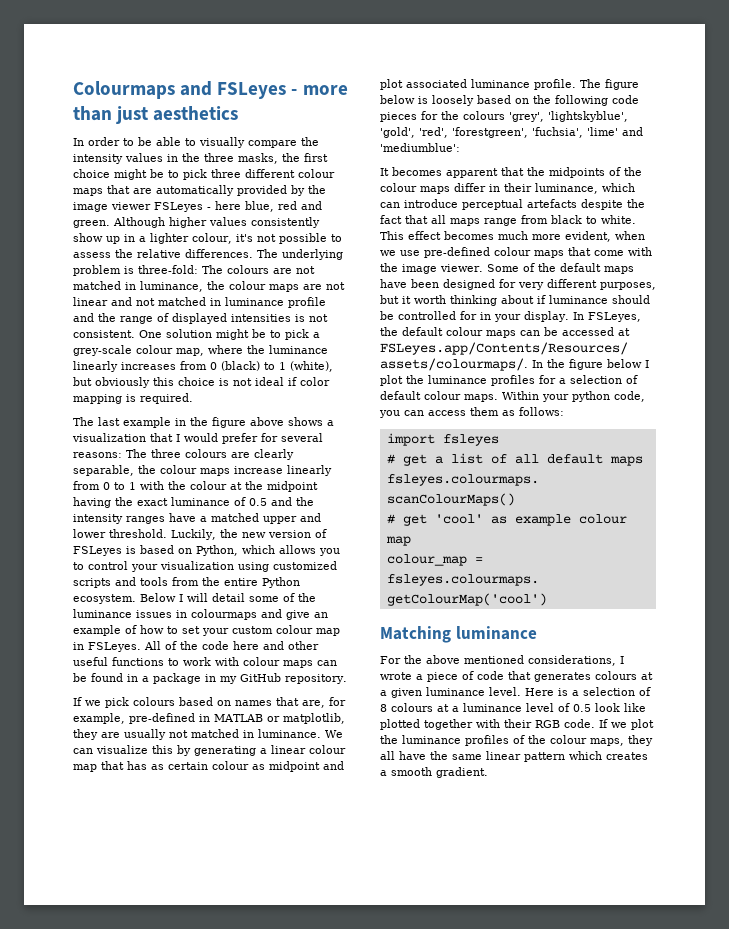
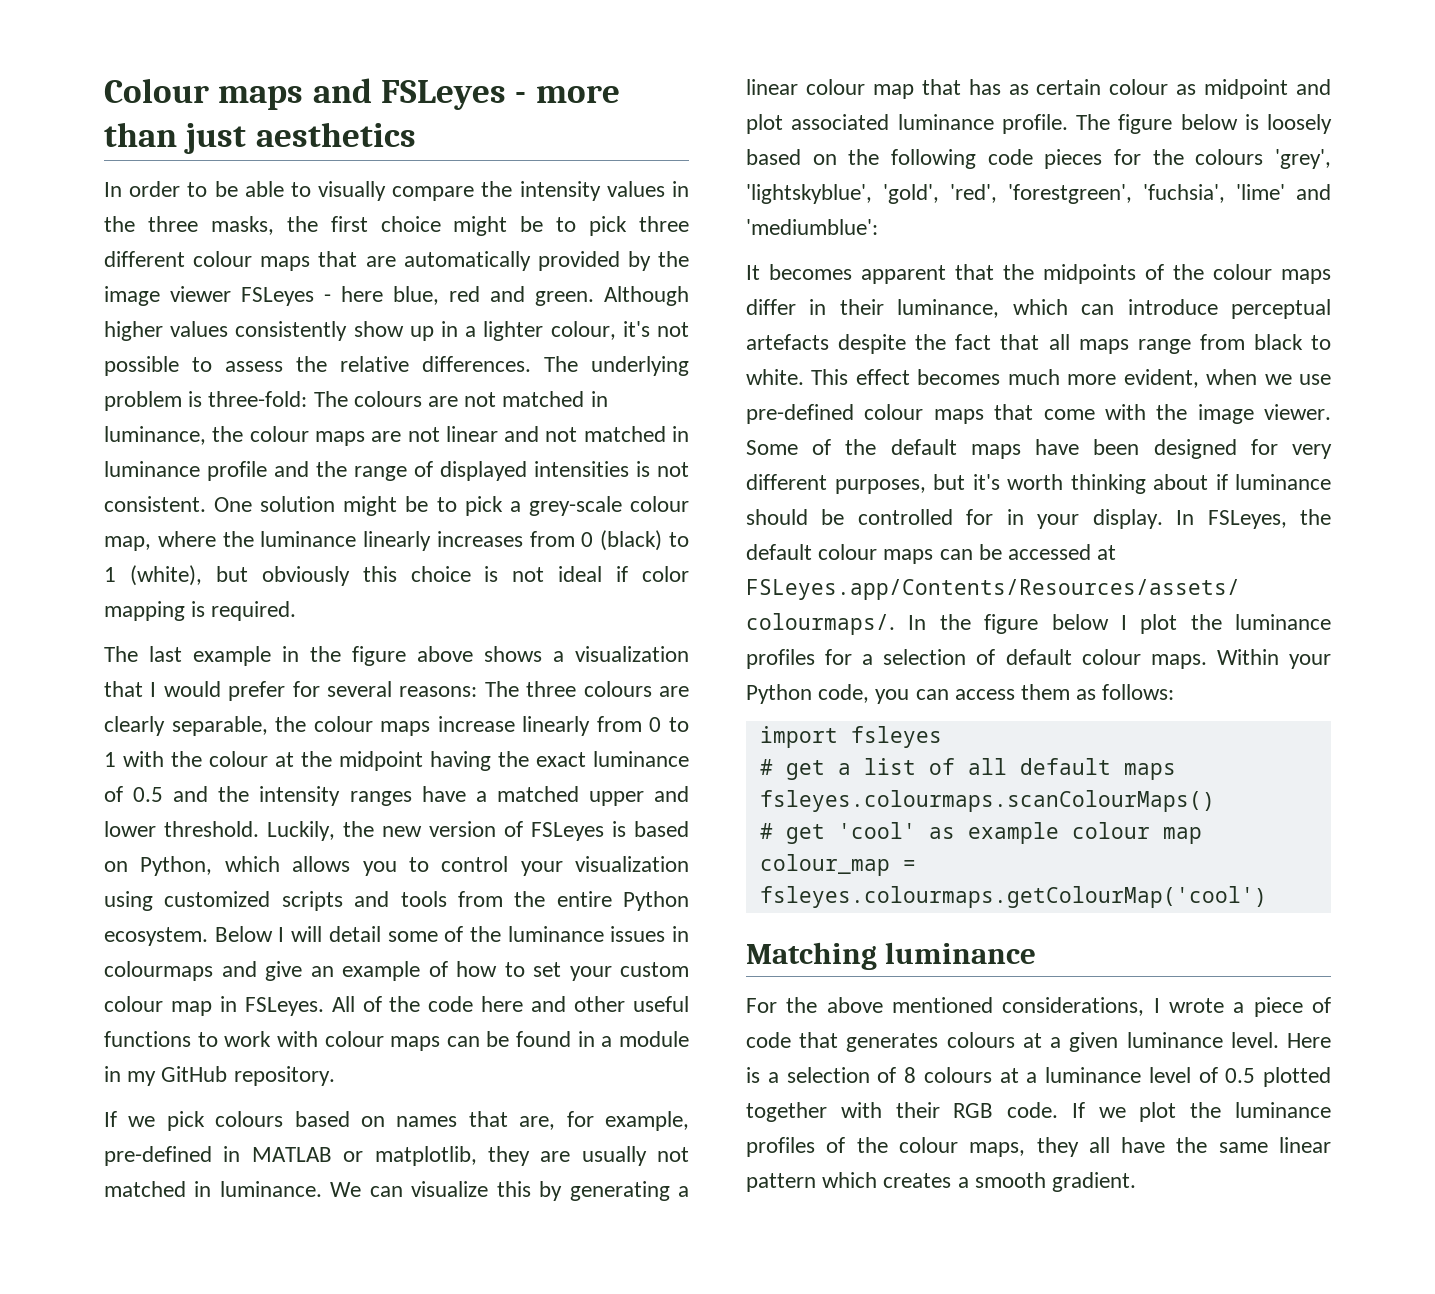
- Colourmaps and FSLeyes - more than just aesthetics
+ Colour maps and FSLeyes - more than just aesthetics
- All of the code here and other useful functions to work with colour maps can be found in a package in my GitHub repository.
+ All of the code here and other useful functions to work with colour maps can be found in a module in my GitHub repository.
- Some of the default maps have been designed for very different purposes, but it worth thinking about if luminance should be controlled for in your display.
+ Some of the default maps have been designed for very different purposes, but it's worth thinking about if luminance should be controlled for in your display.
- Within your python code, you can access them as follows:
+ Within your Python code, you can access them as follows:
- Here is a selection of 8 colours at a luminance level of 0.5 look like plotted together with their RGB code.
+ Here is a selection of 8 colours at a luminance level of 0.5 plotted together with their RGB code.

